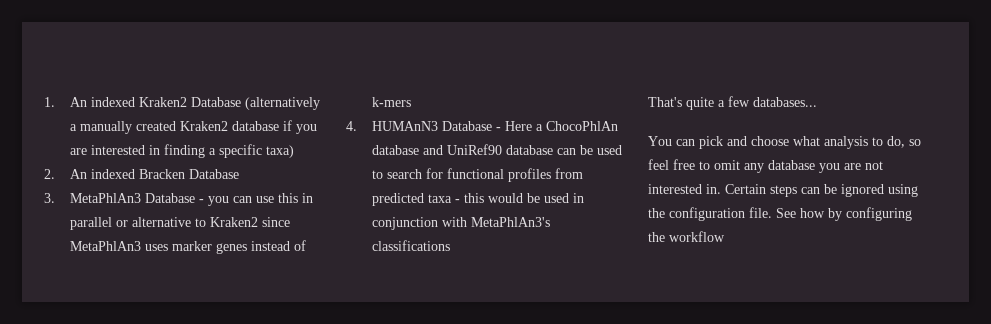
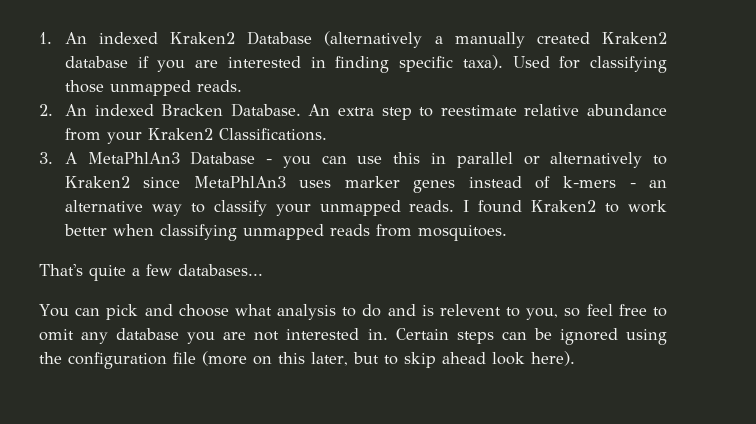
- 1. An indexed Kraken2 Database (alternatively a manually created Kraken2 database if you are interested in finding a specific taxa)
- 2. An indexed Bracken Database
+ 1. An indexed Kraken2 Database (alternatively a manually created Kraken2 database if you are interested in finding specific taxa). Used for classifying those unmapped reads.
+ 2. An indexed Bracken Database. An extra step to reestimate relative abundance from your Kraken2 Classifications.
- 3. MetaPhlAn3 Database - you can use this in parallel or alternative to Kraken2 since MetaPhlAn3 uses marker genes instead of k-mers
- 4. HUMAnN3 Database - Here a ChocoPhlAn database and UniRef90 database can be used to search for functional profiles from predicted taxa - this would be used in conjunction with MetaPhlAn3's classifications
+ 3. A MetaPhlAn3 Database - you can use this in parallel or alternatively to Kraken2 since MetaPhlAn3 uses marker genes instead of k-mers - an alternative way to classify your unmapped reads. I found Kraken2 to work better when classifying unmapped reads from mosquitoes.
- You can pick and choose what analysis to do, so feel free to omit any database you are not interested in.
+ You can pick and choose what analysis to do and is relevent to you, so feel free to omit any database you are not interested in.
- Certain steps can be ignored using the configuration file. See how by configuring the workflow
+ Certain steps can be ignored using the configuration file (more on this later, but to skip ahead look here).

